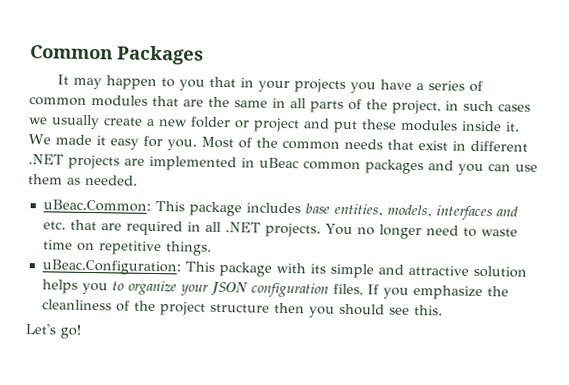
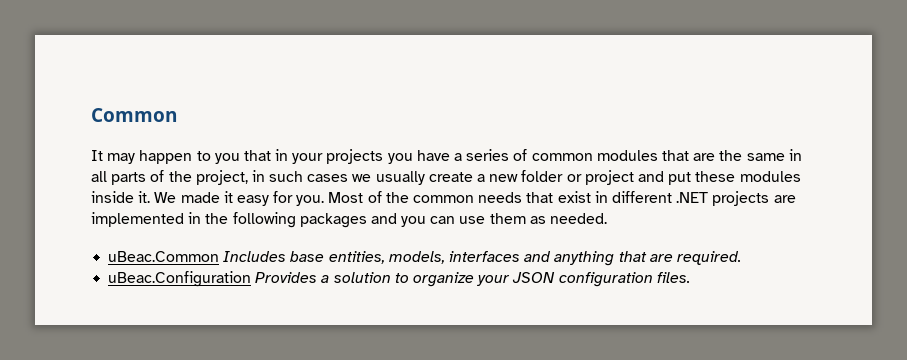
- Common Packages
+ Common
- Most of the common needs that exist in different .NET projects are implemented in uBeac common packages and you can use them as needed.
+ Most of the common needs that exist in different .NET projects are implemented in the following packages and you can use them as needed.
- uBeac.Common: This package includes base entities, models, interfaces and etc. that are required in all .NET projects. You no longer need to waste time on repetitive things.
- uBeac.Configuration: This package with its simple and attractive solution helps you to organize your JSON configuration files, If you emphasize the cleanliness of the project structure then you should see this.
- Let's go!
+ uBeac.Common Includes base entities, models, interfaces and anything that are required.
+ uBeac.Configuration Provides a solution to organize your JSON configuration files.

